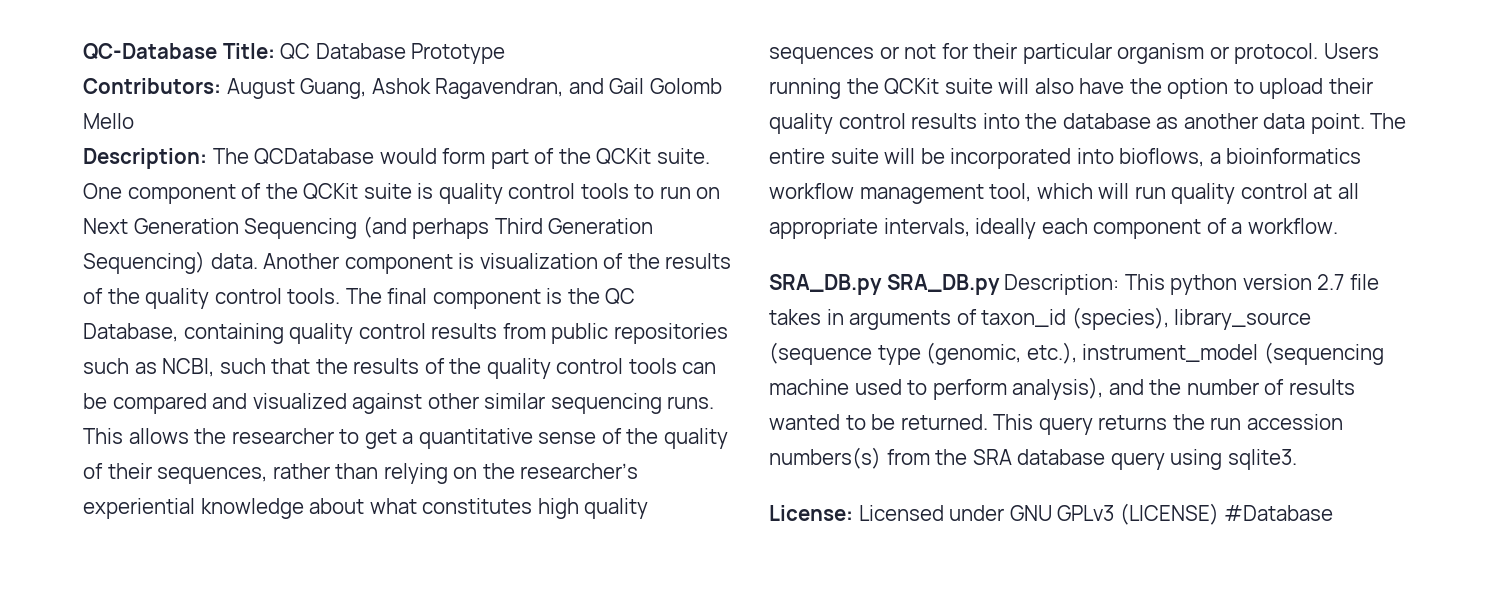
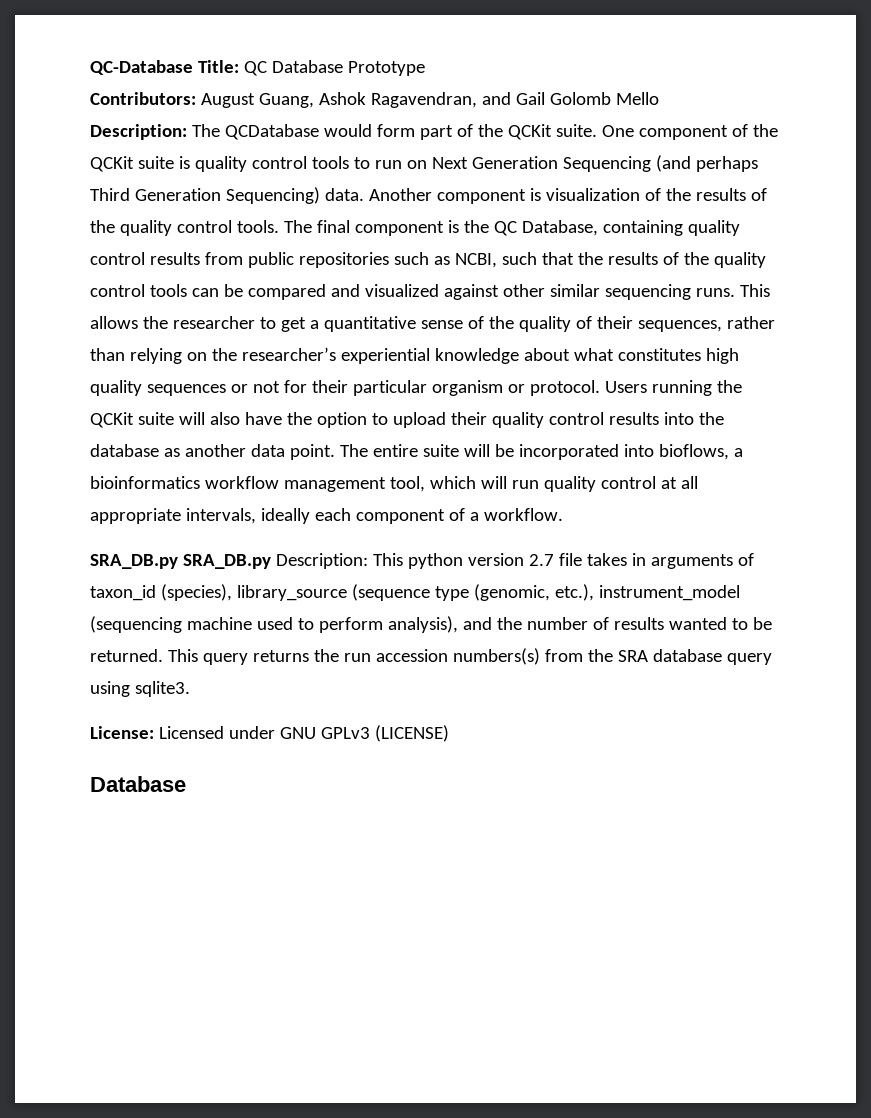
- License: Licensed under GNU GPLv3 (LICENSE) #Database
+ License: Licensed under GNU GPLv3 (LICENSE)
+ Database

